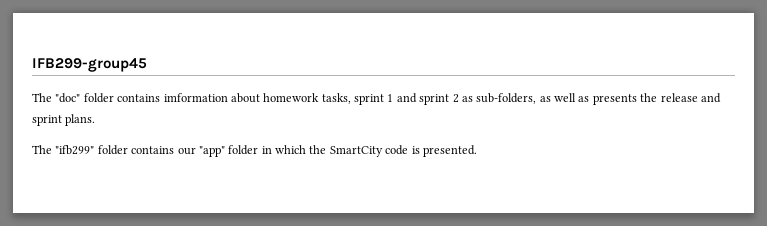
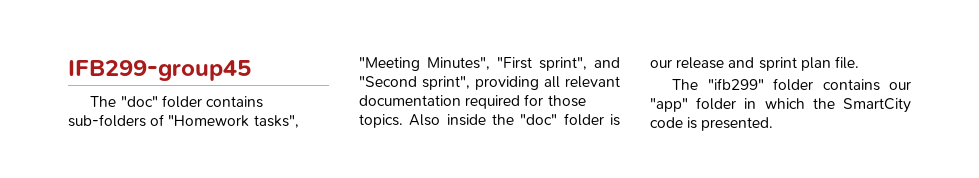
- The "doc" folder contains imformation about homework tasks, sprint 1 and sprint 2 as sub-folders, as well as presents the release and sprint plans.
+ The "doc" folder contains sub-folders of "Homework tasks", "Meeting Minutes", "First sprint", and "Second sprint", providing all relevant documentation required for those topics. Also inside the "doc" folder is our release and sprint plan file.

